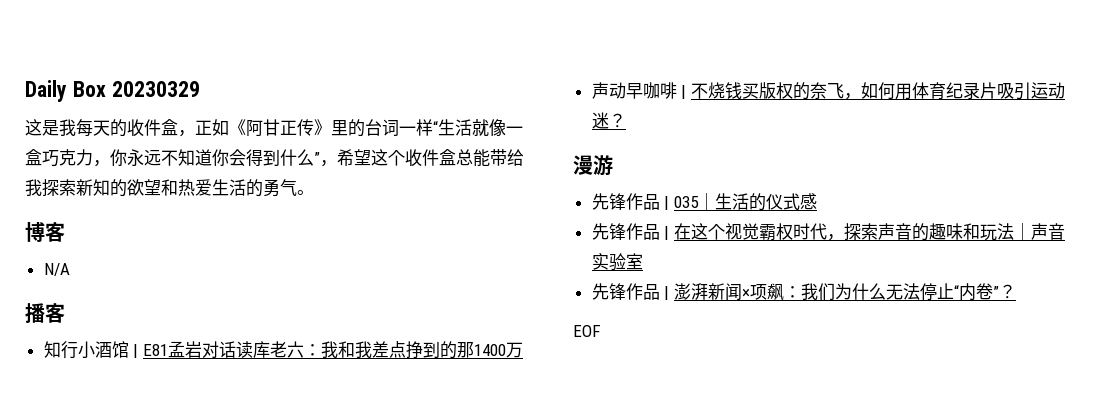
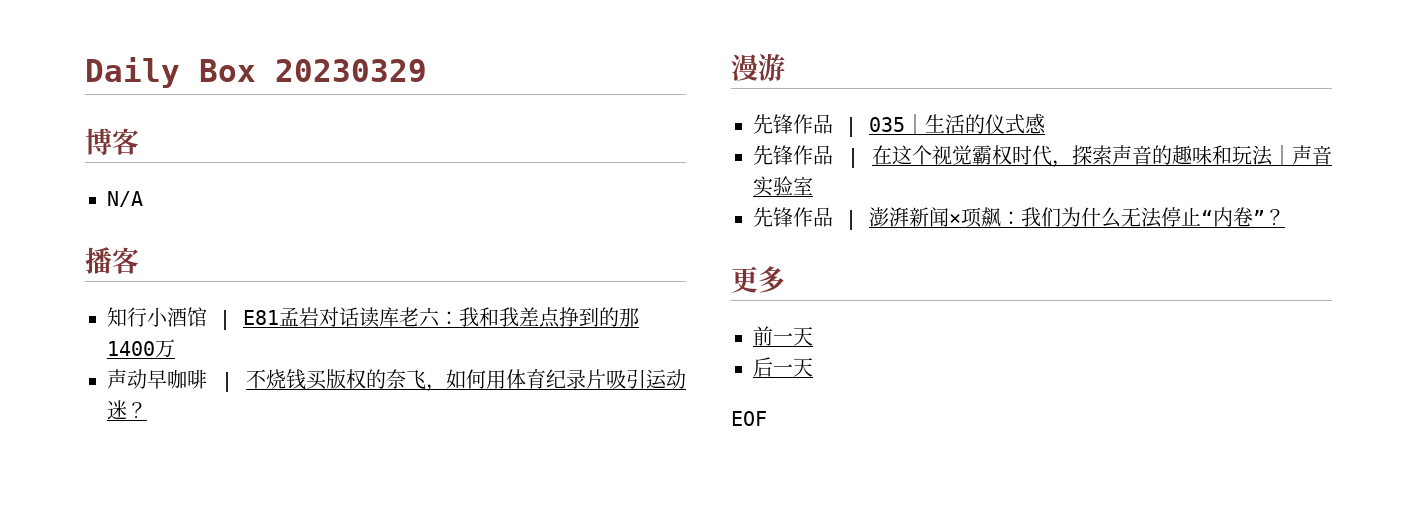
- 这是我每天的收件盒，正如《阿甘正传》里的台词一样“生活就像一盒巧克力，你永远不知道你会得到什么”，希望这个收件盒总能带给我探索新知的欲望和热爱生活的勇气。
+ 更多
+ 前一天
+ 后一天

